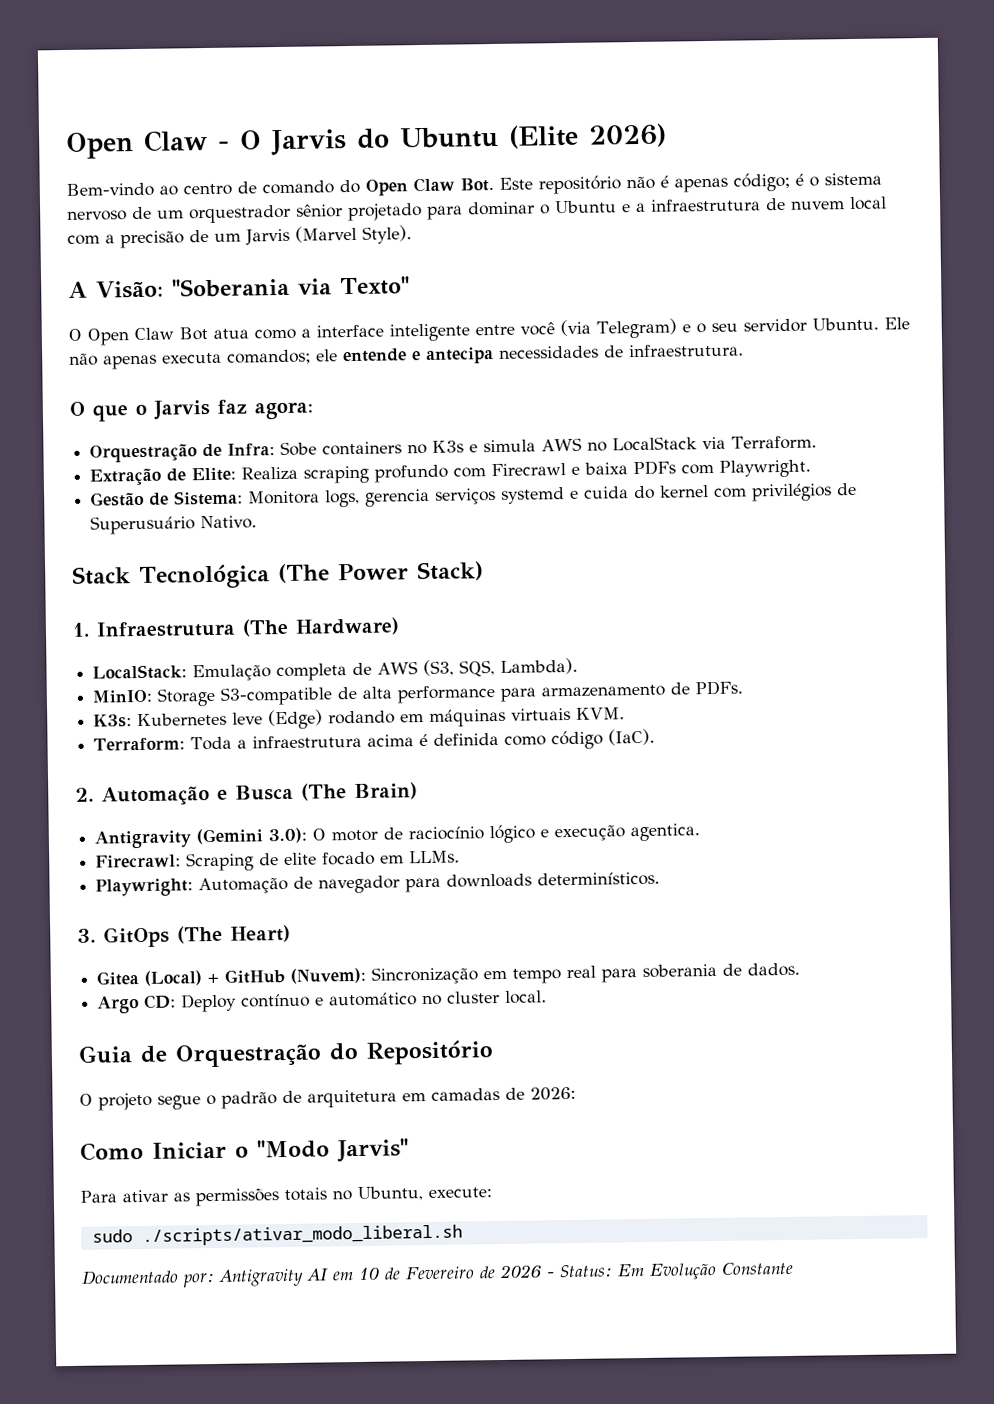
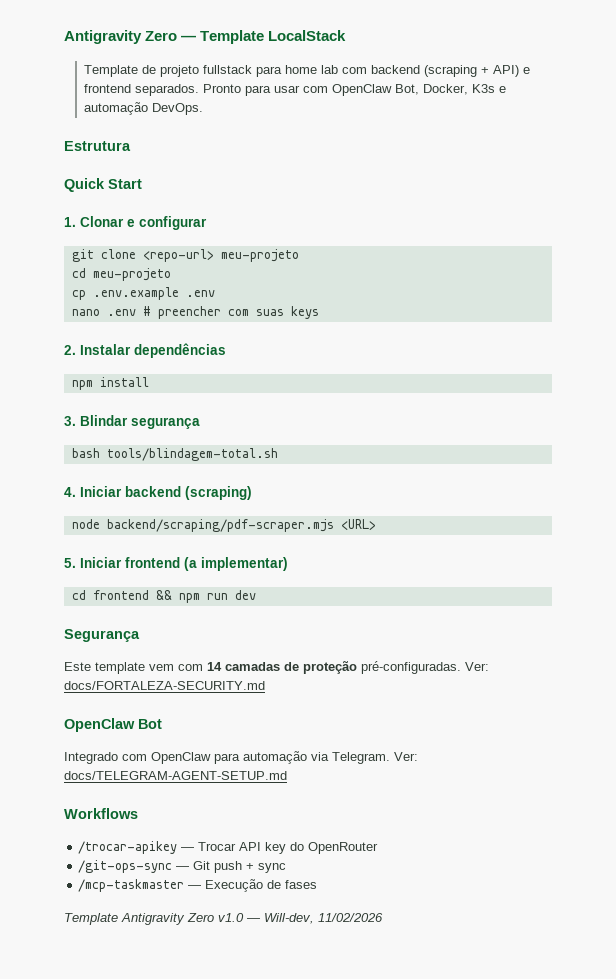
- Open Claw - O Jarvis do Ubuntu (Elite 2026)
- Bem-vindo ao centro de comando do Open Claw Bot. Este repositório não é apenas código; é o sistema nervoso de um orquestrador sênior projetado para dominar o Ubuntu e a infraestrutura de nuvem local com a precisão de um Jarvis (Marvel Style).
- A Visão: "Soberania via Texto"
- O Open Claw Bot atua como a interface inteligente entre você (via Telegram) e o seu servidor Ubuntu. Ele não apenas executa comandos; ele entende e antecipa necessidades de infraestrutura.
- O que o Jarvis faz agora:
- Orquestração de Infra: Sobe containers no K3s e simula AWS no LocalStack via Terraform.
- Extração de Elite: Realiza scraping profundo com Firecrawl e baixa PDFs com Playwright.
- Gestão de Sistema: Monitora logs, gerencia serviços systemd e cuida do kernel com privilégios de Superusuário Nativo.
- Stack Tecnológica (The Power Stack)
- 1. Infraestrutura (The Hardware)
- LocalStack: Emulação completa de AWS (S3, SQS, Lambda).
- MinIO: Storage S3-compatible de alta performance para armazenamento de PDFs.
- K3s: Kubernetes leve (Edge) rodando em máquinas virtuais KVM.
- Terraform: Toda a infraestrutura acima é definida como código (IaC).
- 2. Automação e Busca (The Brain)
- Antigravity (Gemini 3.0): O motor de raciocínio lógico e execução agentica.
- Firecrawl: Scraping de elite focado em LLMs.
- Playwright: Automação de navegador para downloads determinísticos.
- 3. GitOps (The Heart)
- Gitea (Local) + GitHub (Nuvem): Sincronização em tempo real para soberania de dados.
- Argo CD: Deploy contínuo e automático no cluster local.
- Guia de Orquestração do Repositório
- O projeto segue o padrão de arquitetura em camadas de 2026:
- Como Iniciar o "Modo Jarvis"
- Para ativar as permissões totais no Ubuntu, execute:
- sudo ./scripts/ativar_modo_liberal.sh
- Documentado por: Antigravity AI em 10 de Fevereiro de 2026 - Status: Em Evolução Constante
+ Antigravity Zero — Template LocalStack
+ Template de projeto fullstack para home lab com backend (scraping + API) e frontend separados. Pronto para usar com OpenClaw Bot, Docker, K3s e automação DevOps.
+ Estrutura
+ Quick Start
+ 1. Clonar e configurar
+ git clone <repo-url> meu-projeto
+ cd meu-projeto
+ cp .env.example .env
+ nano .env # preencher com suas keys
+ 2. Instalar dependências
+ npm install
+ 3. Blindar segurança
+ bash tools/blindagem-total.sh
+ 4. Iniciar backend (scraping)
+ node backend/scraping/pdf-scraper.mjs <URL>
+ 5. Iniciar frontend (a implementar)
+ cd frontend && npm run dev
+ Segurança
+ Este template vem com 14 camadas de proteção pré-configuradas. Ver: docs/FORTALEZA-SECURITY.md
+ OpenClaw Bot
+ Integrado com OpenClaw para automação via Telegram. Ver: docs/TELEGRAM-AGENT-SETUP.md
+ Workflows
+ /trocar-apikey — Trocar API key do OpenRouter
+ /git-ops-sync — Git push + sync
+ /mcp-taskmaster — Execução de fases
+ Template Antigravity Zero v1.0 — Will-dev, 11/02/2026

